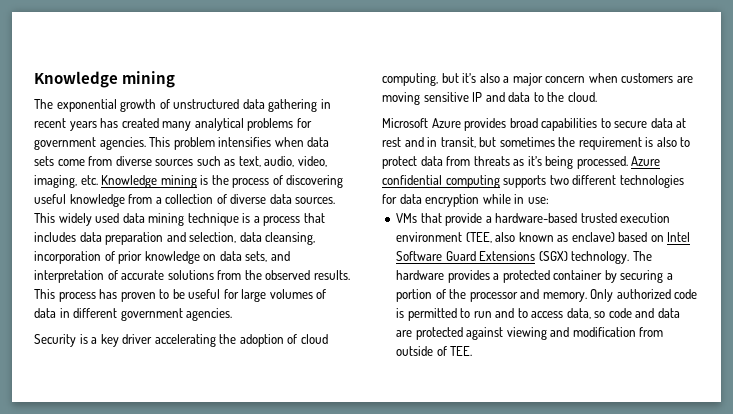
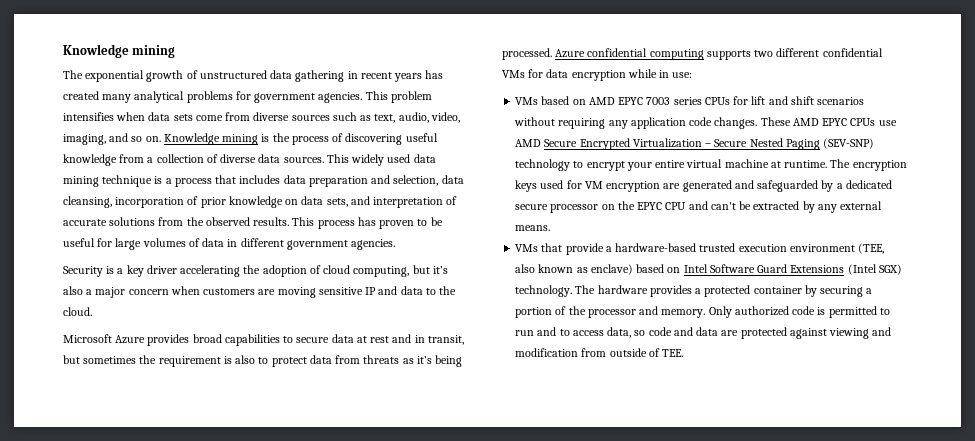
- This problem intensifies when data sets come from diverse sources such as text, audio, video, imaging, etc. Knowledge mining is the process of discovering useful knowledge from a collection of diverse data sources.
+ This problem intensifies when data sets come from diverse sources such as text, audio, video, imaging, and so on. Knowledge mining is the process of discovering useful knowledge from a collection of diverse data sources.
- Azure confidential computing supports two different technologies for data encryption while in use:
+ Azure confidential computing supports two different confidential VMs for data encryption while in use:
+ VMs based on AMD EPYC 7003 series CPUs for lift and shift scenarios without requiring any application code changes. These AMD EPYC CPUs use AMD Secure Encrypted Virtualization – Secure Nested Paging (SEV-SNP) technology to encrypt your entire virtual machine at runtime. The encryption keys used for VM encryption are generated and safeguarded by a dedicated secure processor on the EPYC CPU and can't be extracted by any external means.
- VMs that provide a hardware-based trusted execution environment (TEE, also known as enclave) based on Intel Software Guard Extensions (SGX) technology.
+ VMs that provide a hardware-based trusted execution environment (TEE, also known as enclave) based on Intel Software Guard Extensions (Intel SGX) technology.

